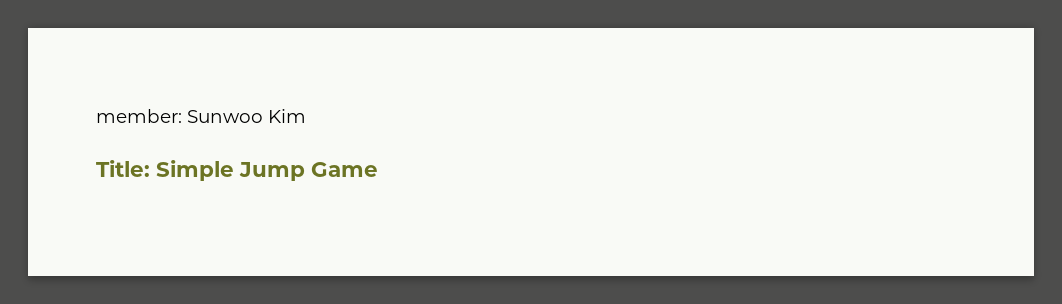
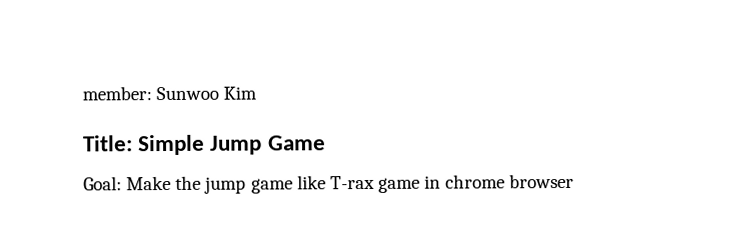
+ Goal: Make the jump game like T-rax game in chrome browser

